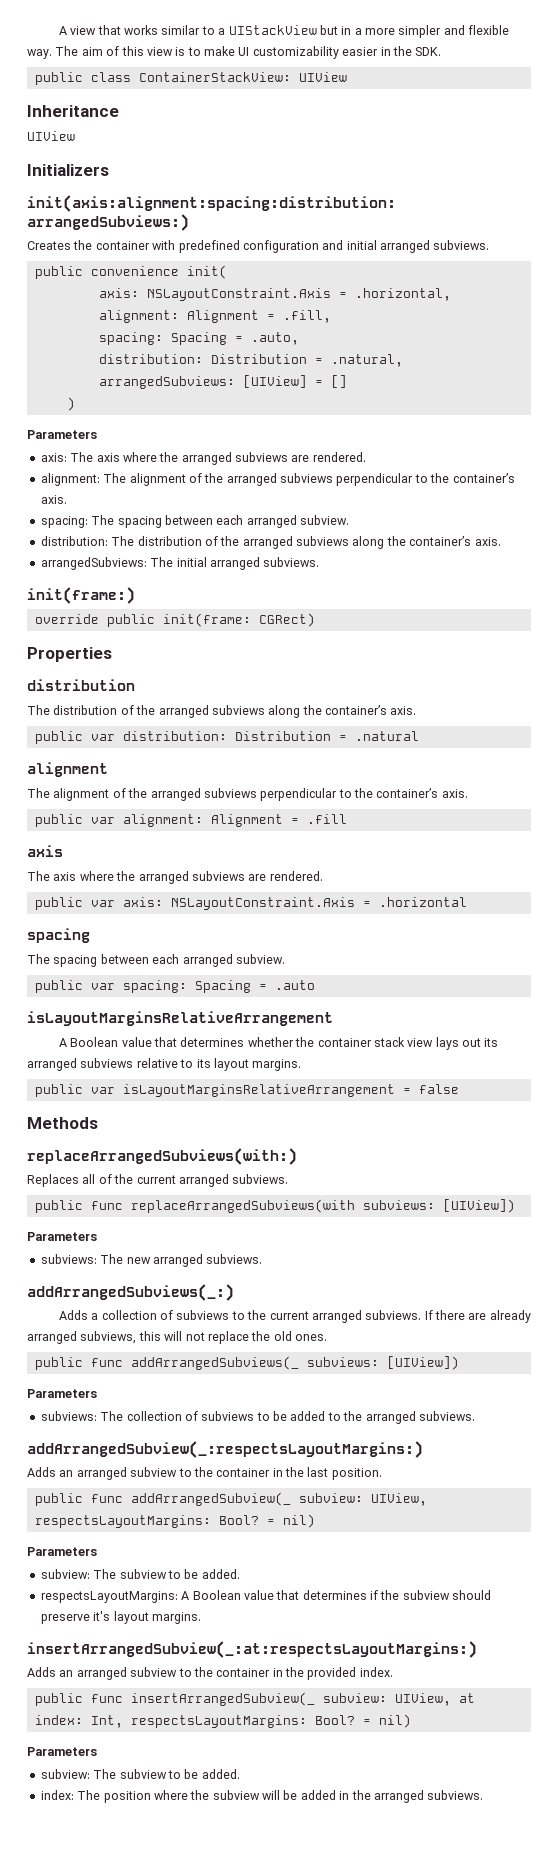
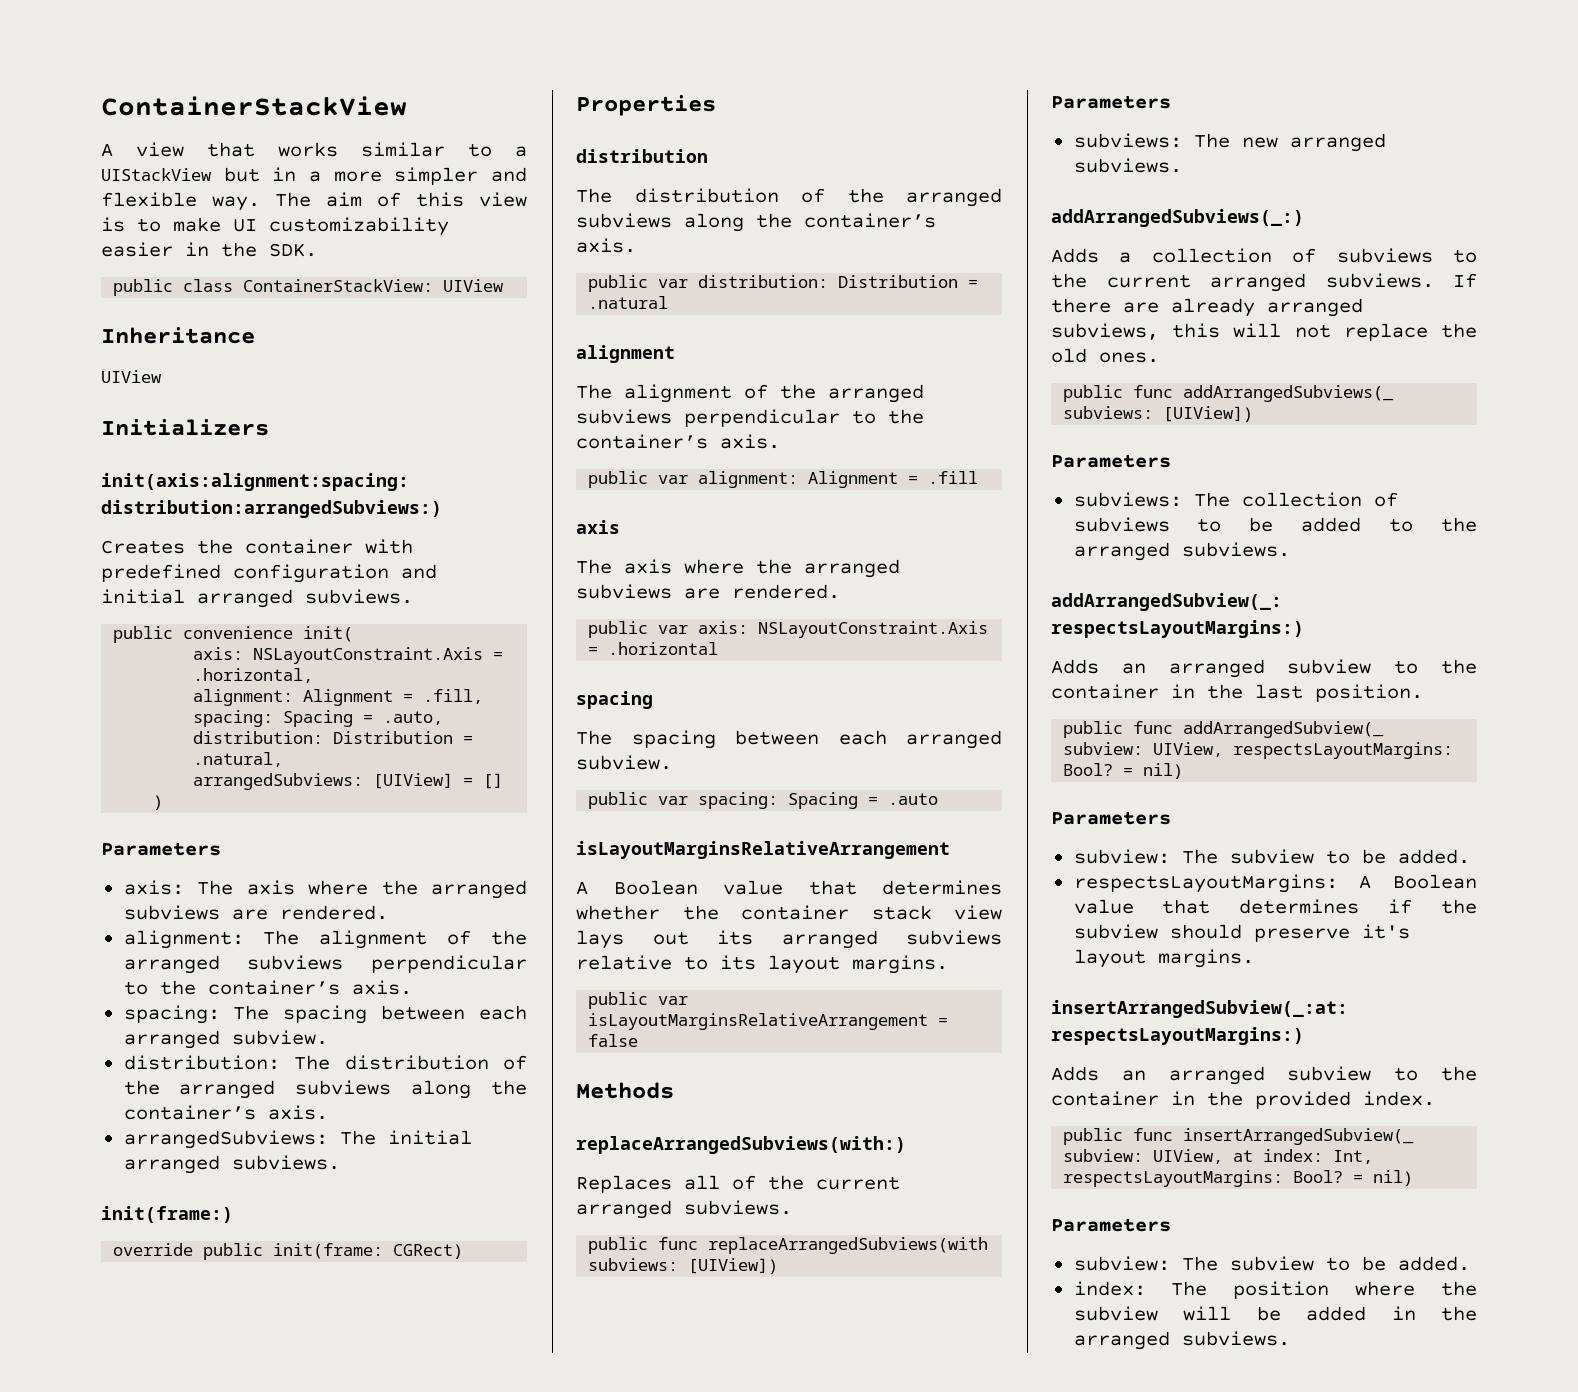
+ ContainerStackView

